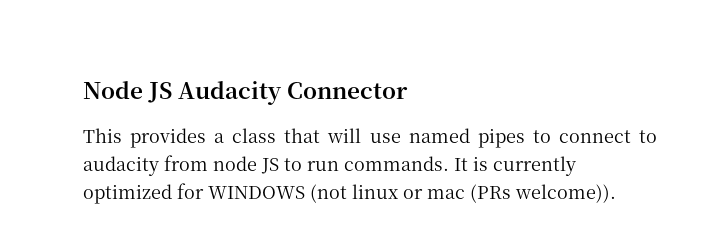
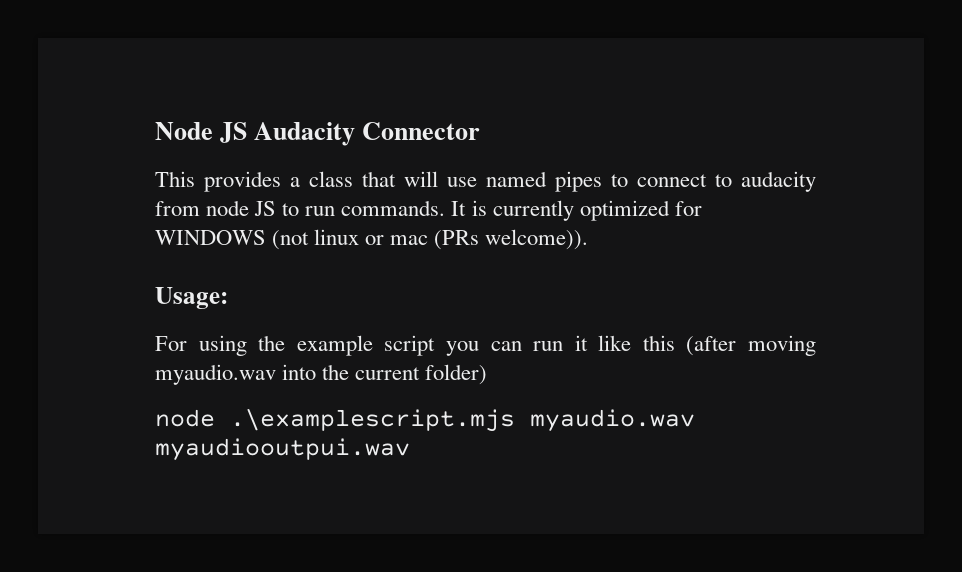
+ Usage:
+ For using the example script you can run it like this (after moving myaudio.wav into the current folder)
+ node .\examplescript.mjs myaudio.wav myaudiooutpui.wav

